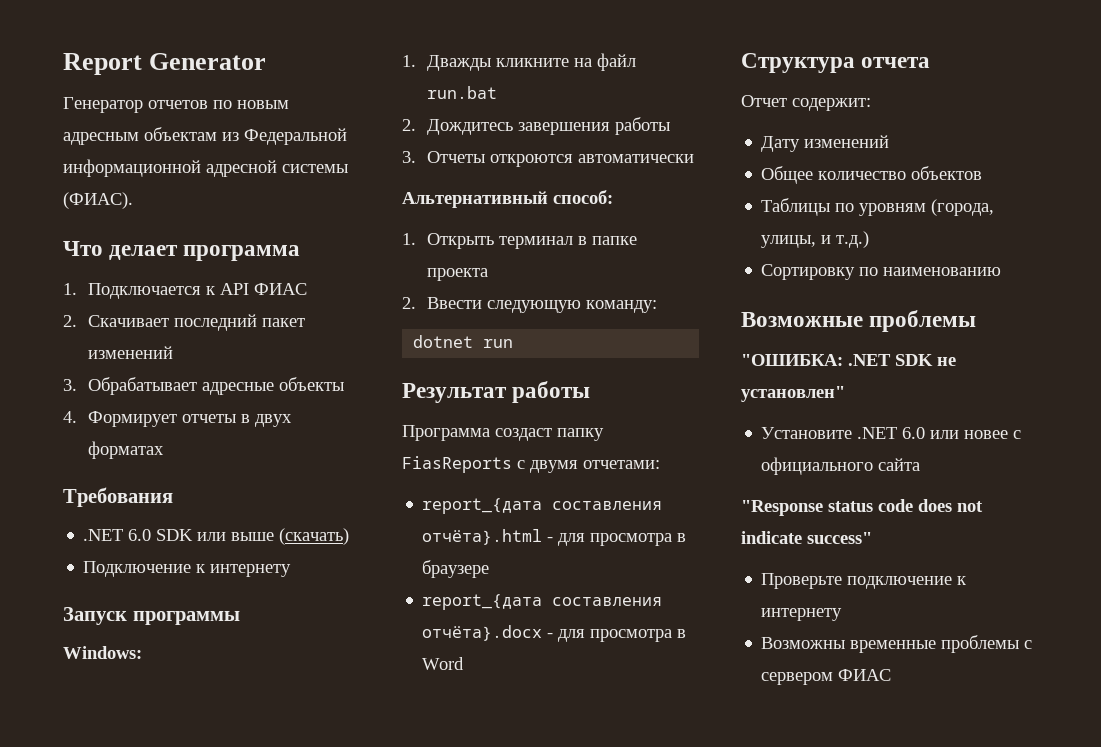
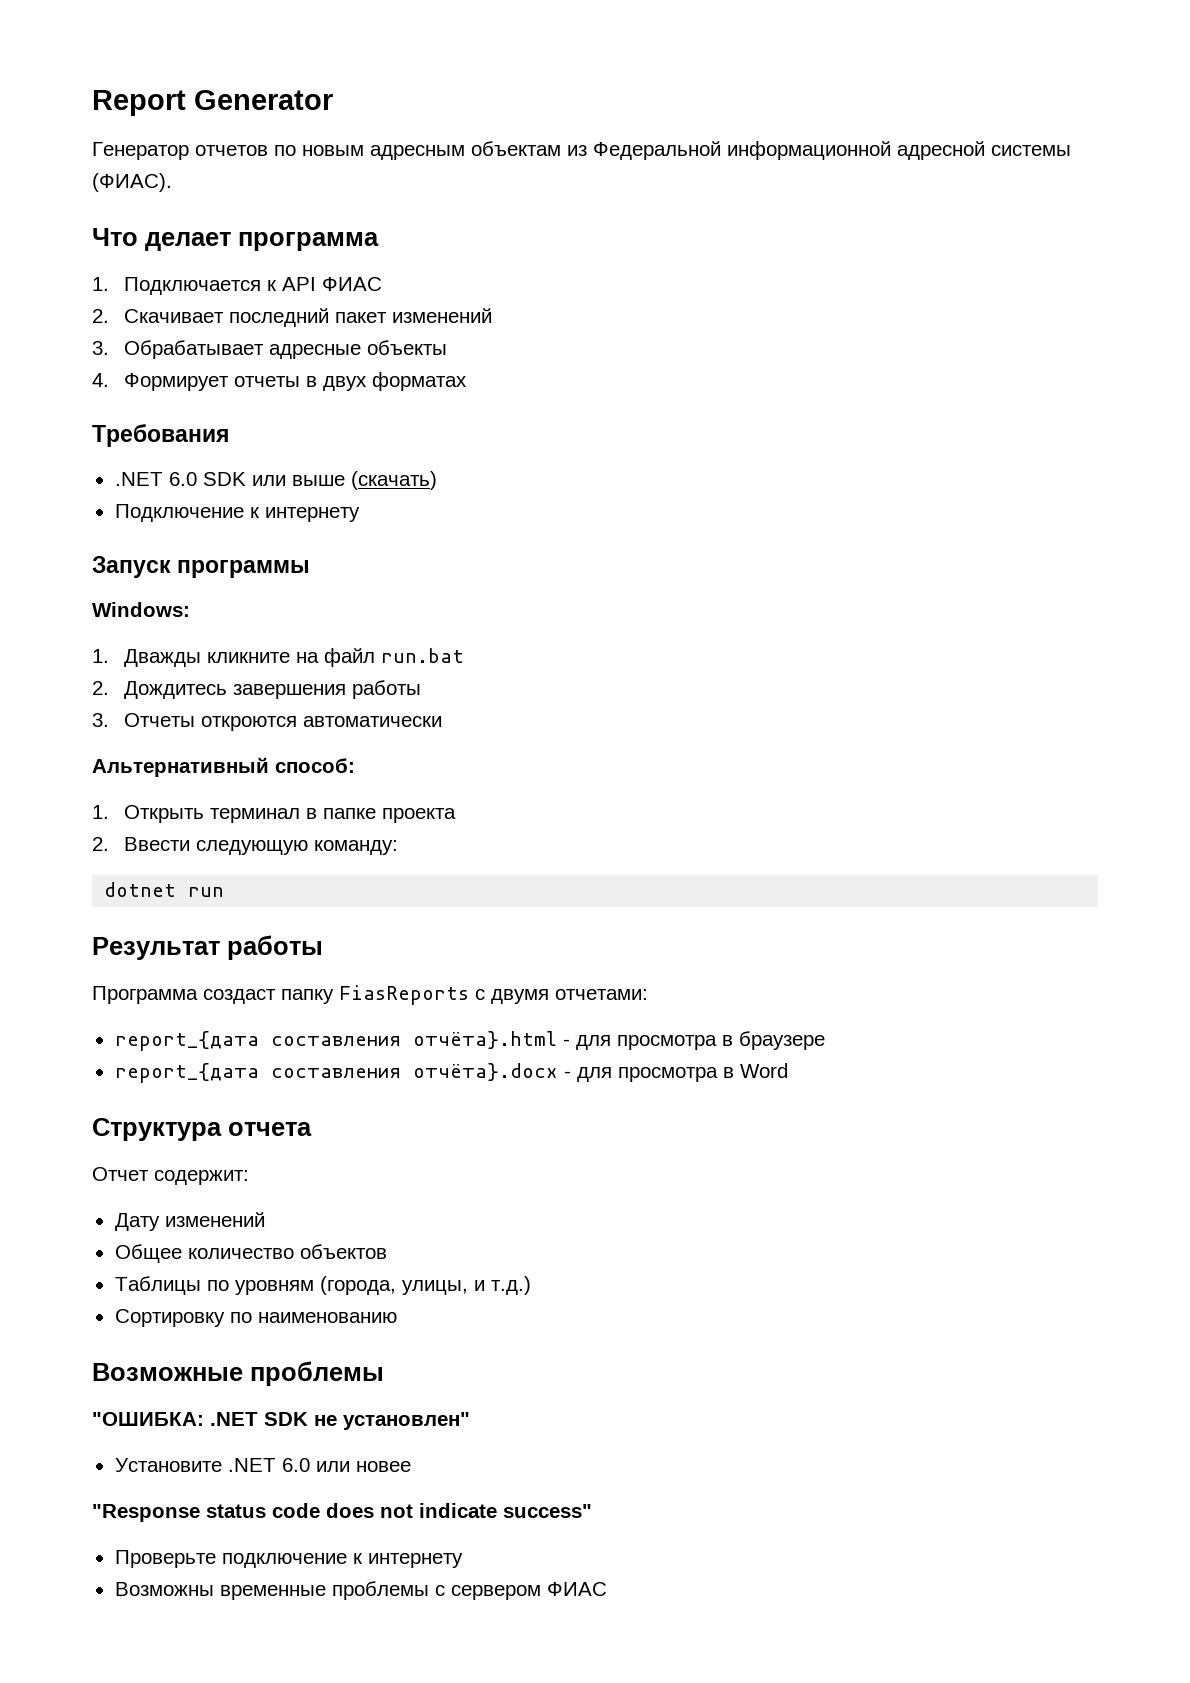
- Установите .NET 6.0 или новее с официального сайта
+ Установите .NET 6.0 или новее

